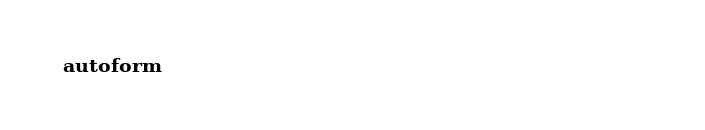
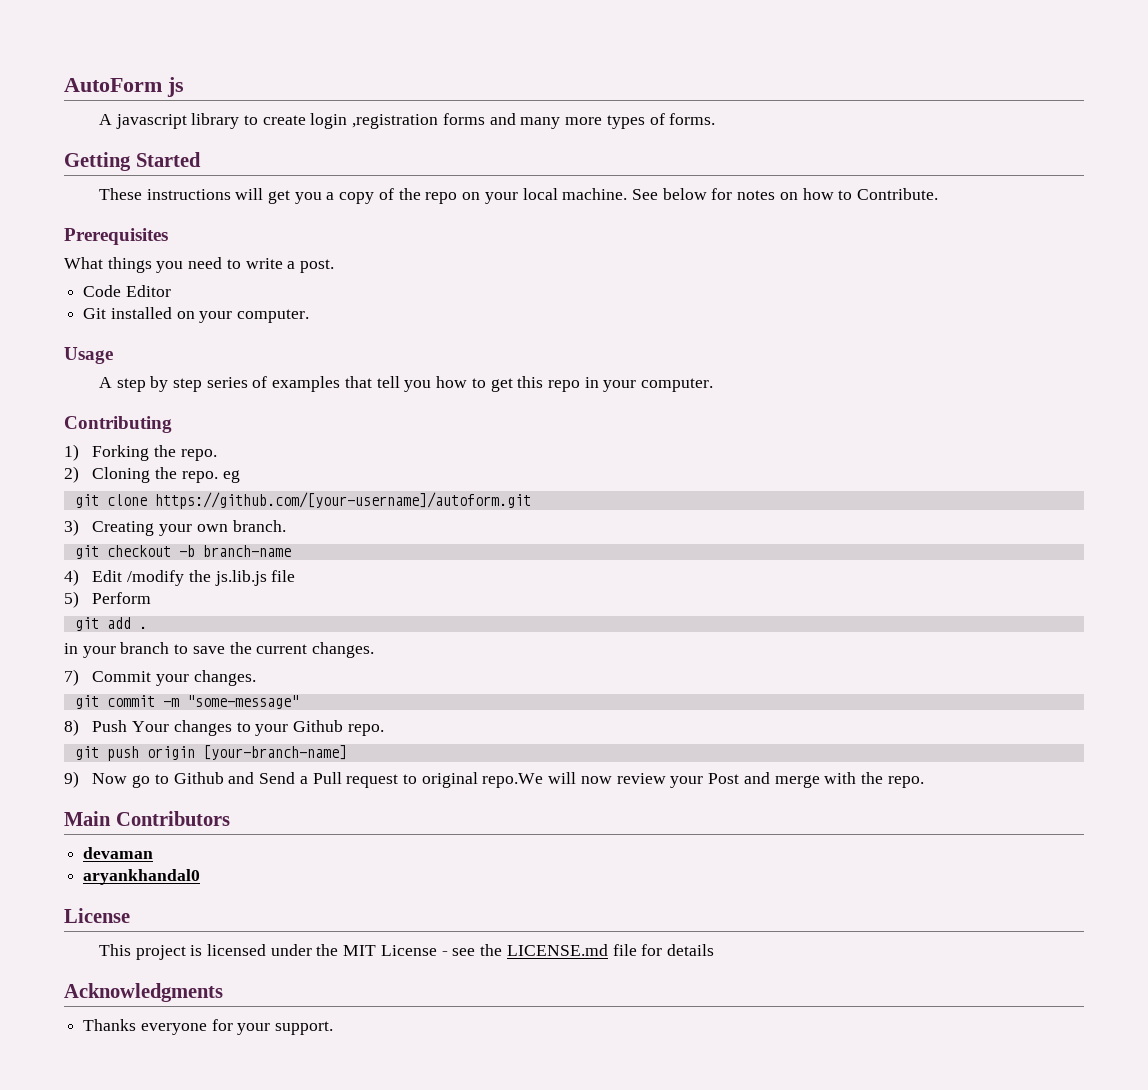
- autoform
+ AutoForm js
+ A javascript library to create login ,registration forms and many more types of forms.
+ Getting Started
+ These instructions will get you a copy of the repo on your local machine. See below for notes on how to Contribute.
+ Prerequisites
+ What things you need to write a post.
+ Code Editor
+ Git installed on your computer.
+ Usage
+ A step by step series of examples that tell you how to get this repo in your computer.
+ Contributing
+ 1) Forking the repo.
+ 2) Cloning the repo. eg
+ git clone https://github.com/[your-username]/autoform.git
+ 3) Creating your own branch.
+ git checkout -b branch-name
+ 4) Edit /modify the js.lib.js file
+ 5) Perform
+ git add .
+ in your branch to save the current changes.
+ 7) Commit your changes.
+ git commit -m "some-message"
+ 8) Push Your changes to your Github repo.
+ git push origin [your-branch-name]
+ 9) Now go to Github and Send a Pull request to original repo.We will now review your Post and merge with the repo.
+ Main Contributors
+ devaman
+ aryankhandal0
+ License
+ This project is licensed under the MIT License - see the LICENSE.md file for details
+ Acknowledgments
+ Thanks everyone for your support.

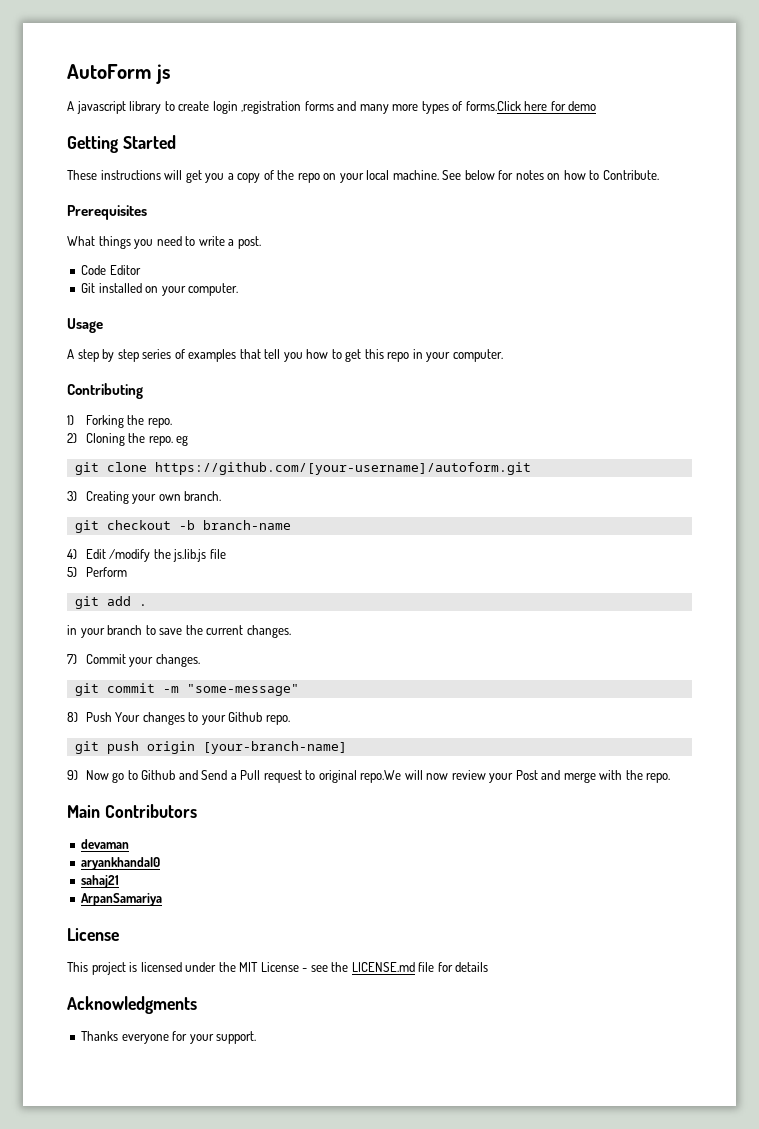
- A javascript library to create login ,registration forms and many more types of forms.
+ A javascript library to create login ,registration forms and many more types of forms.Click here for demo
+ sahaj21
+ ArpanSamariya

